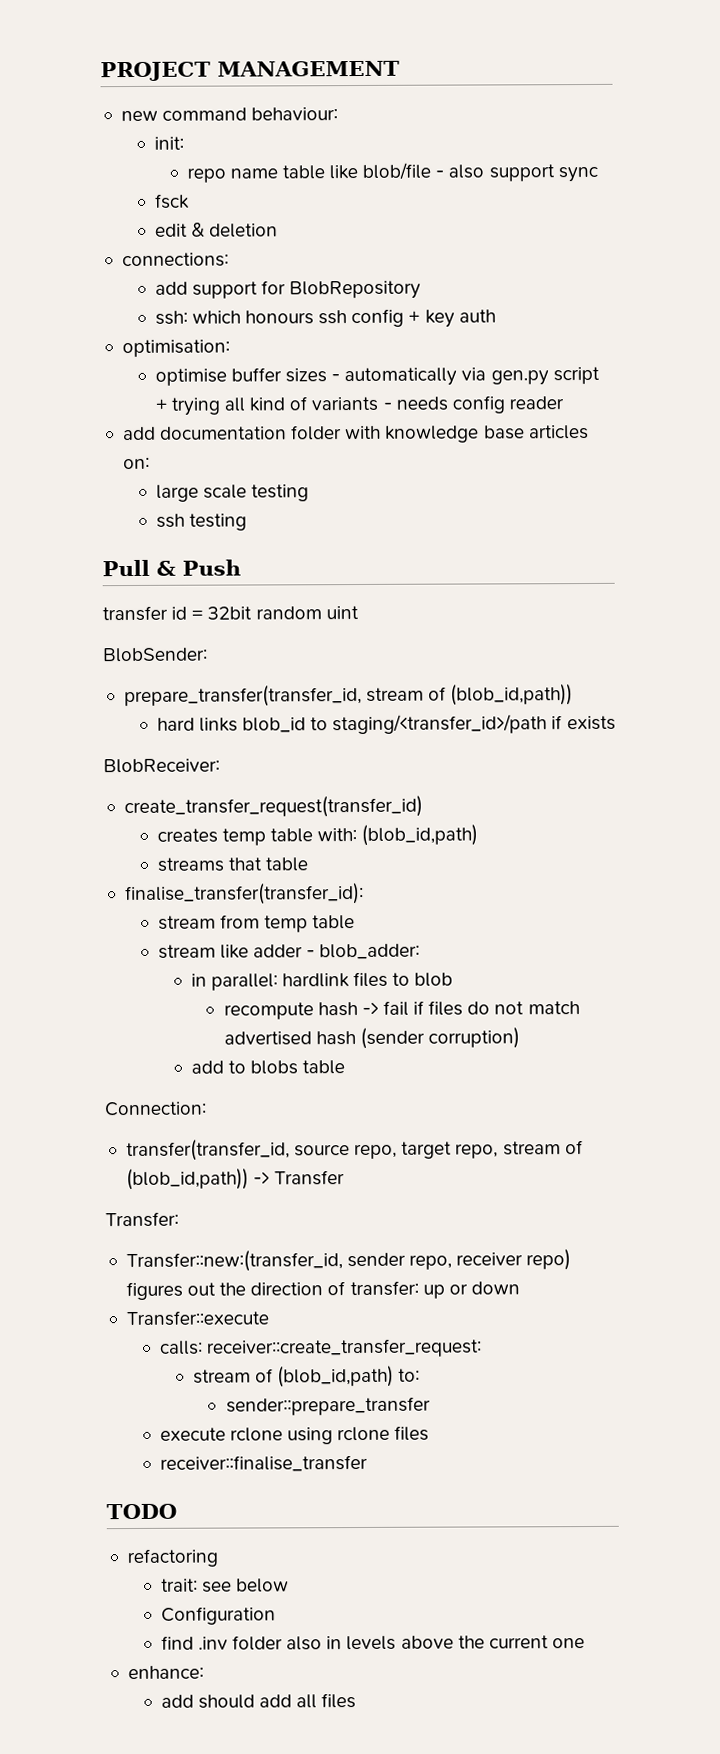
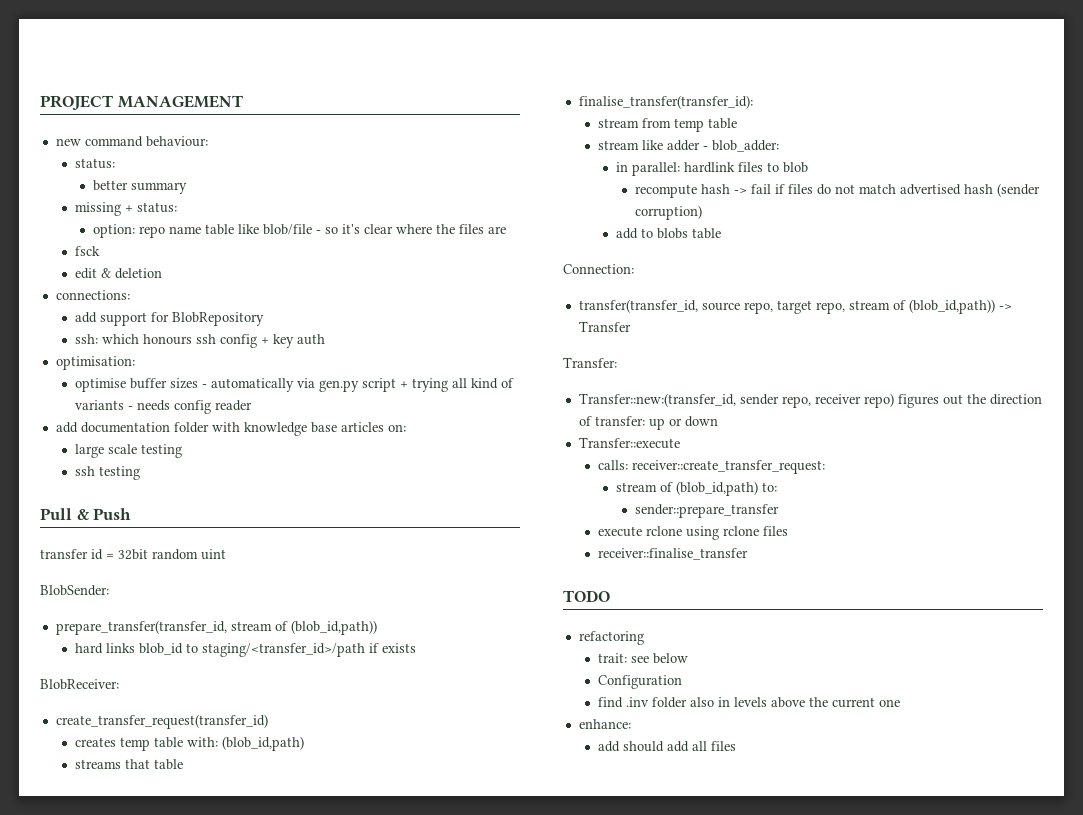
  new command behaviour:
- init:
- repo name table like blob/file - also support sync
+ status:
+ better summary
+ missing + status:
+ option: repo name table like blob/file - so it's clear where the files are

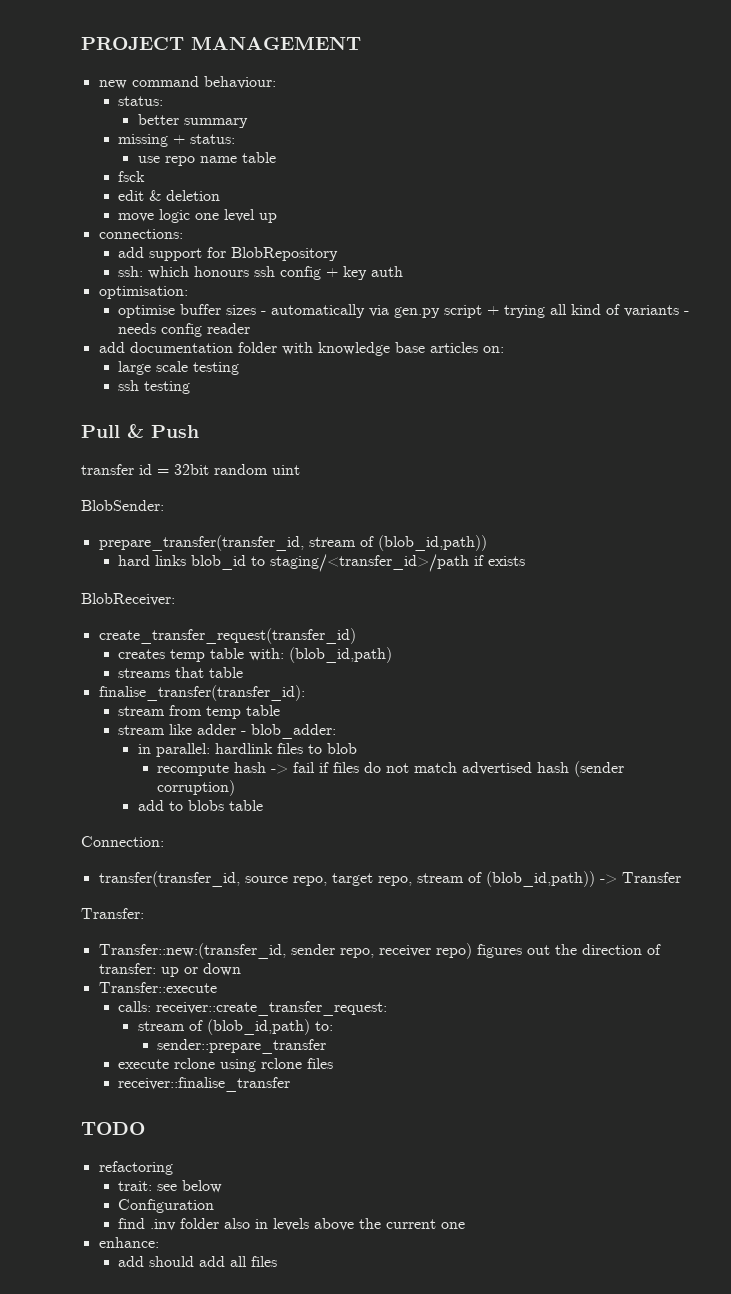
- option: repo name table like blob/file - so it's clear where the files are
+ use repo name table
+ move logic one level up

